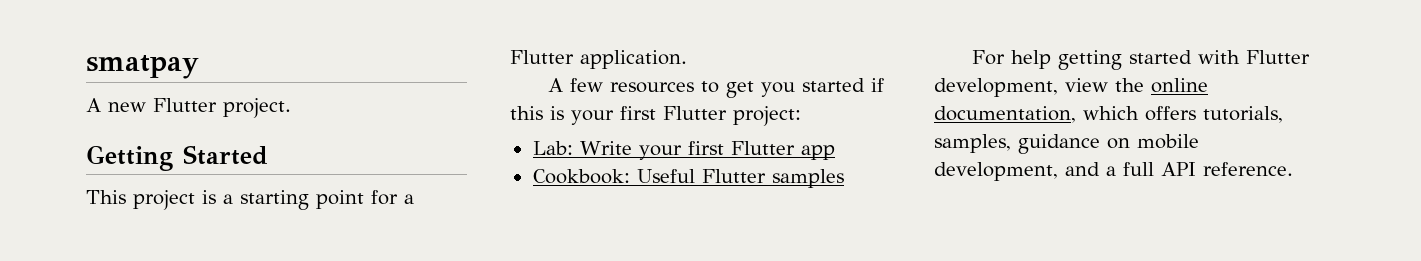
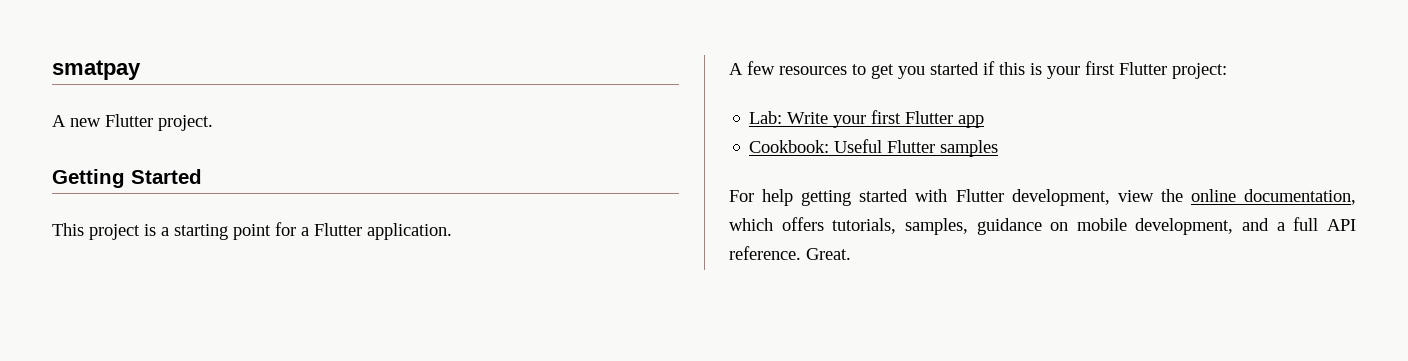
+ Great.

